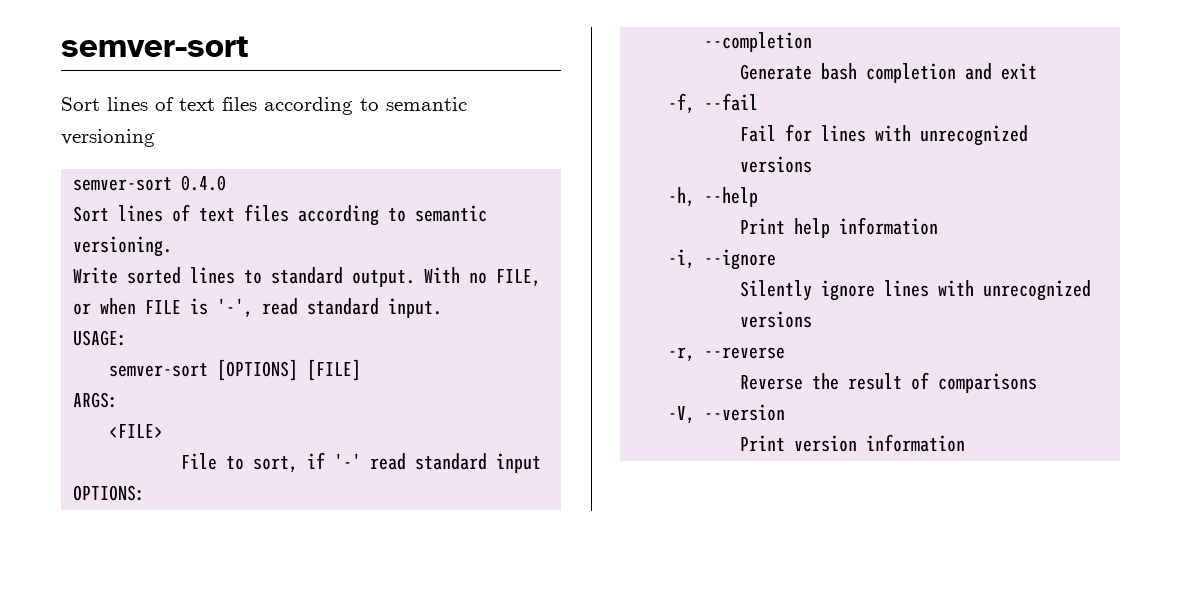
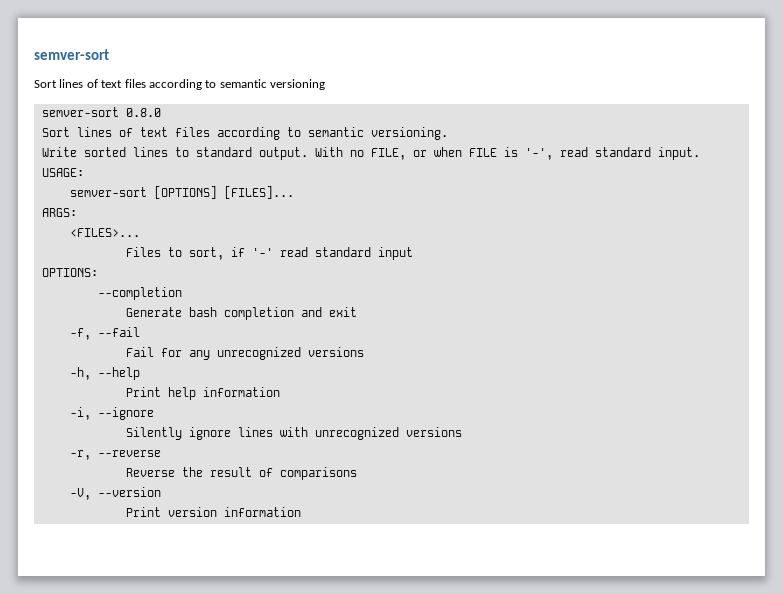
- semver-sort 0.4.0
+ semver-sort 0.8.0
- semver-sort [OPTIONS] [FILE]
+ semver-sort [OPTIONS] [FILES]...
- <FILE>
- File to sort, if '-' read standard input
+ <FILES>...
+ Files to sort, if '-' read standard input
- Fail for lines with unrecognized versions
+ Fail for any unrecognized versions

